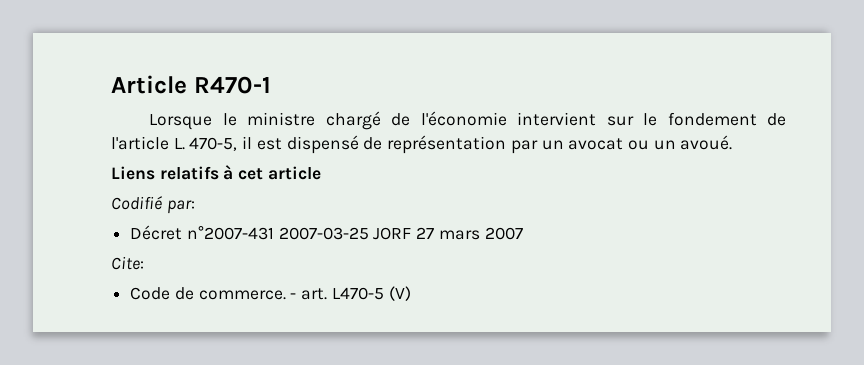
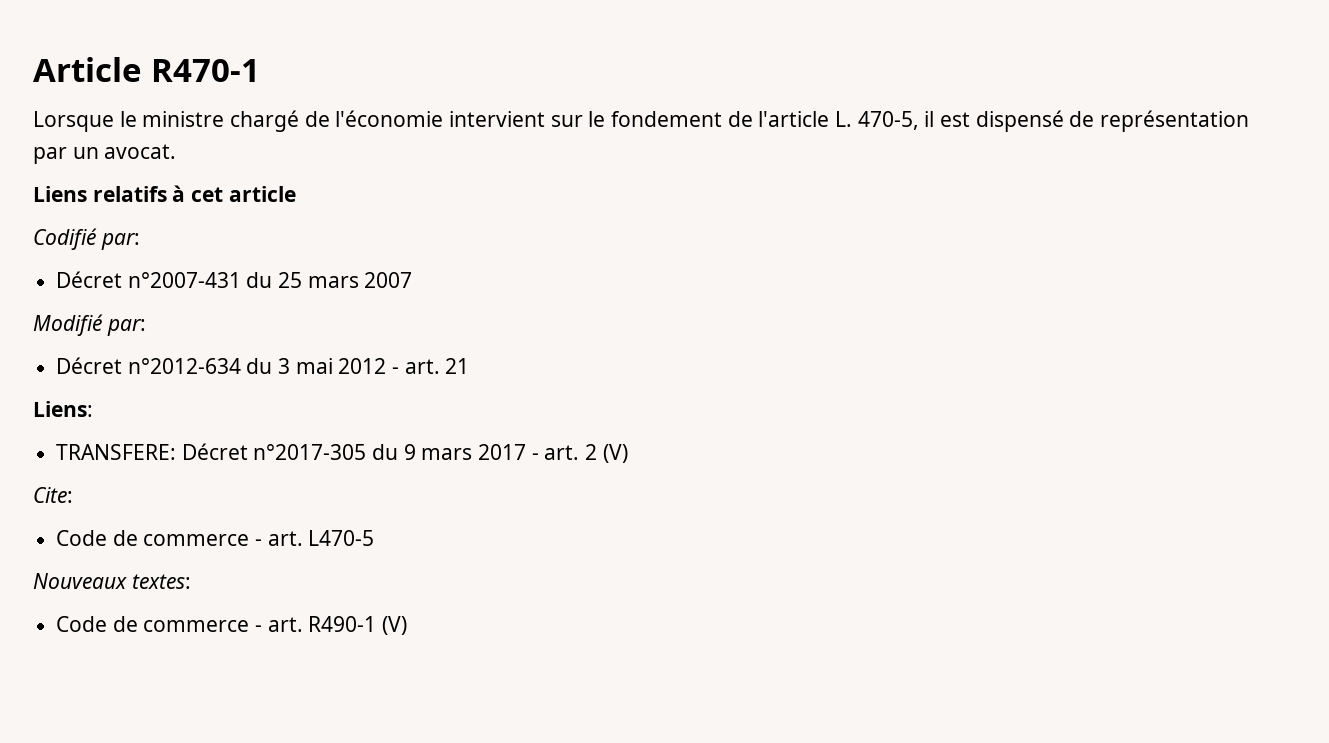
- Lorsque le ministre chargé de l'économie intervient sur le fondement de l'article L. 470-5, il est dispensé de représentation par un avocat ou un avoué.
+ Lorsque le ministre chargé de l'économie intervient sur le fondement de l'article L. 470-5, il est dispensé de représentation par un avocat.
- Décret n°2007-431 2007-03-25 JORF 27 mars 2007
+ Décret n°2007-431 du 25 mars 2007
+ Modifié par:
+ Décret n°2012-634 du 3 mai 2012 - art. 21
+ Liens:
+ TRANSFERE: Décret n°2017-305 du 9 mars 2017 - art. 2 (V)
- Code de commerce. - art. L470-5 (V)
+ Code de commerce - art. L470-5
+ Nouveaux textes:
+ Code de commerce - art. R490-1 (V)

